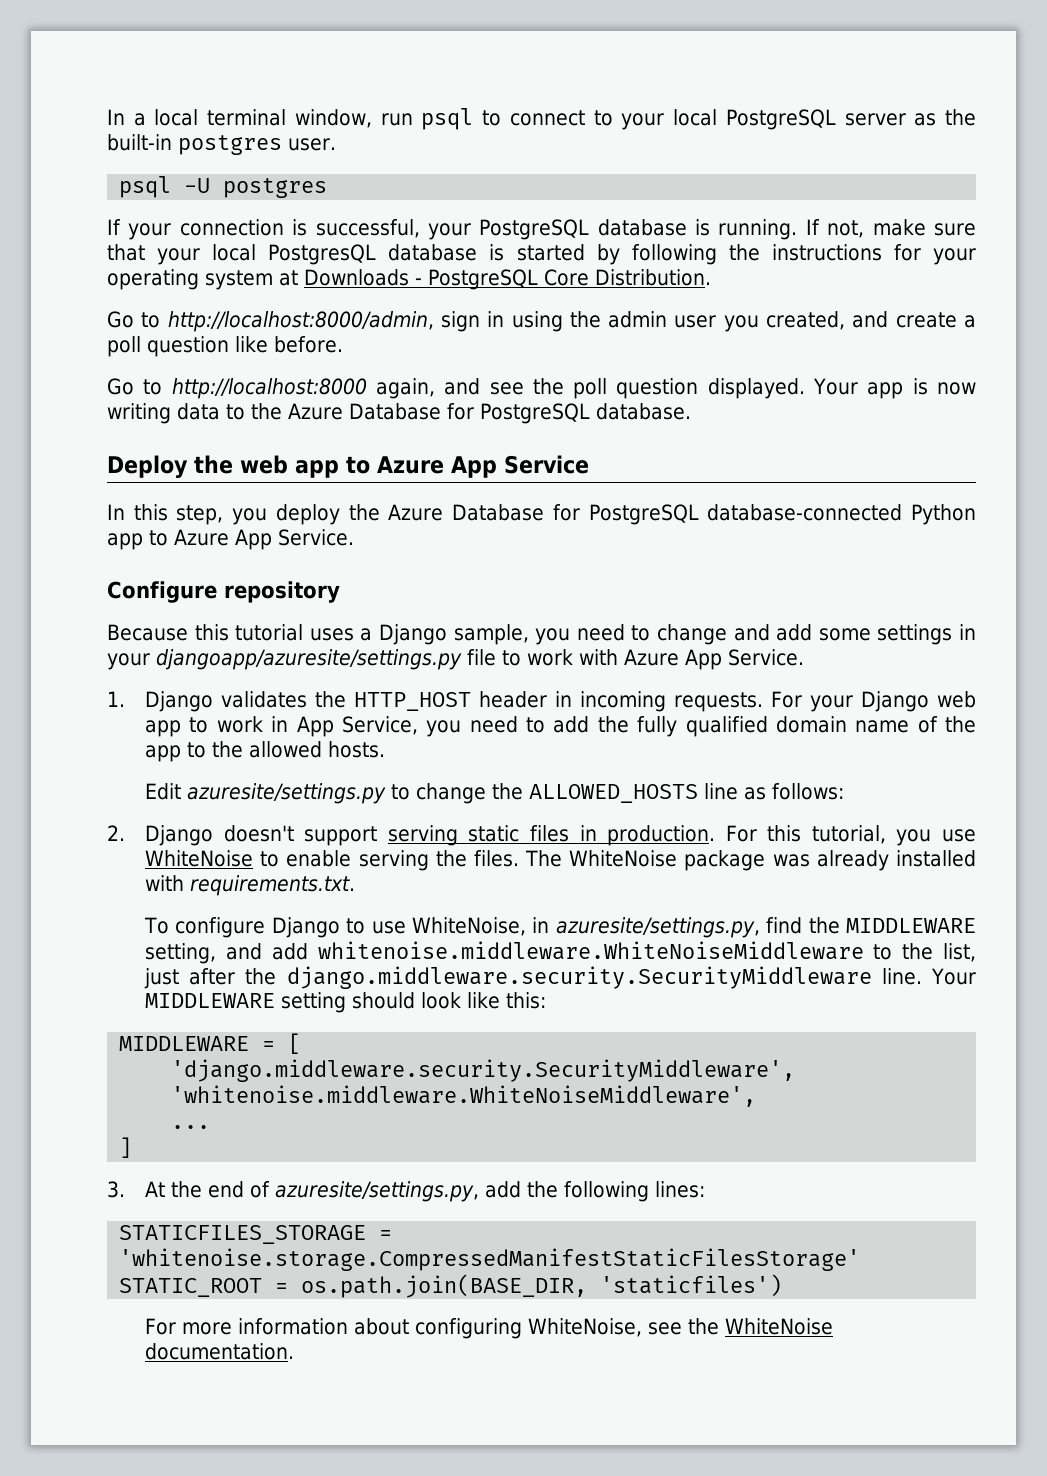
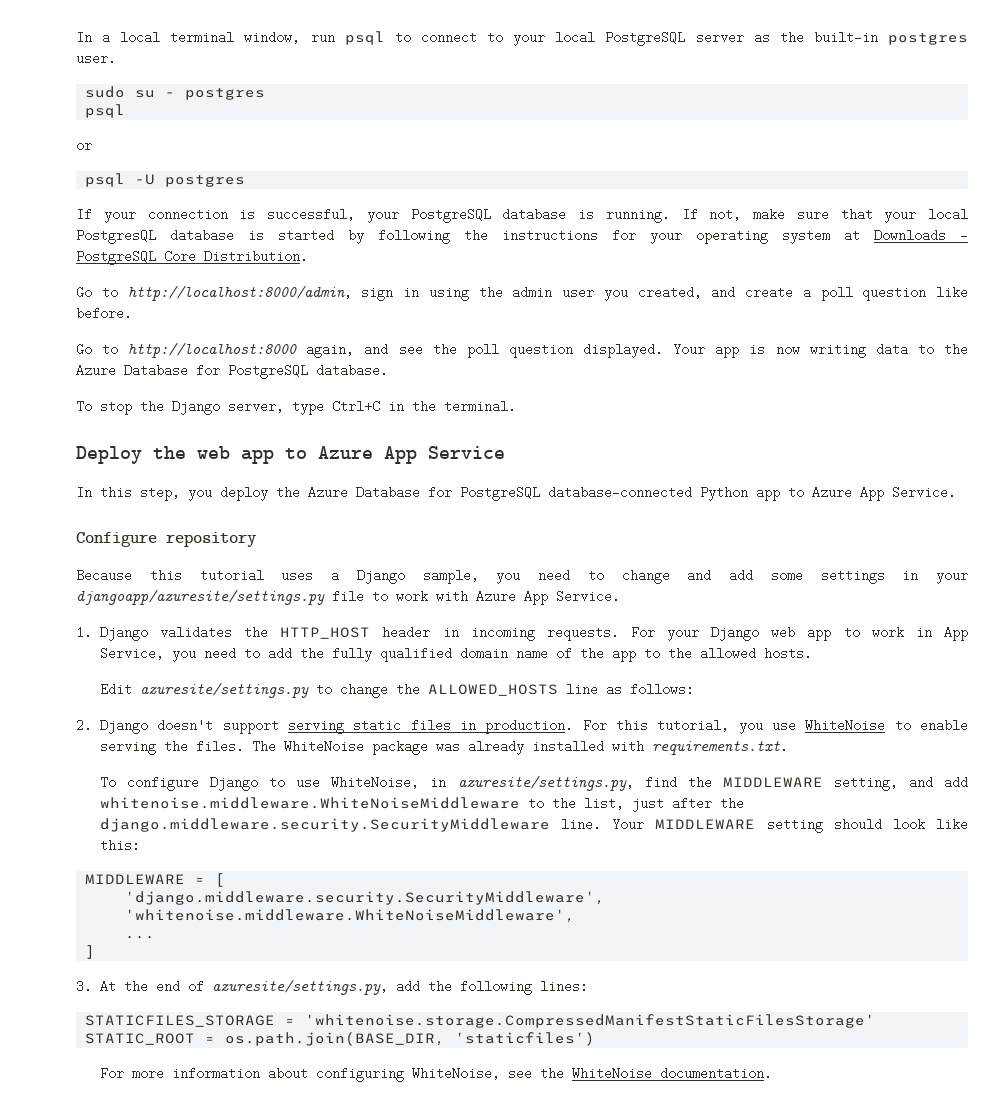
+ sudo su - postgres
+ psql
+ or
+ To stop the Django server, type Ctrl+C in the terminal.

